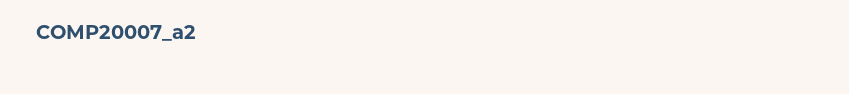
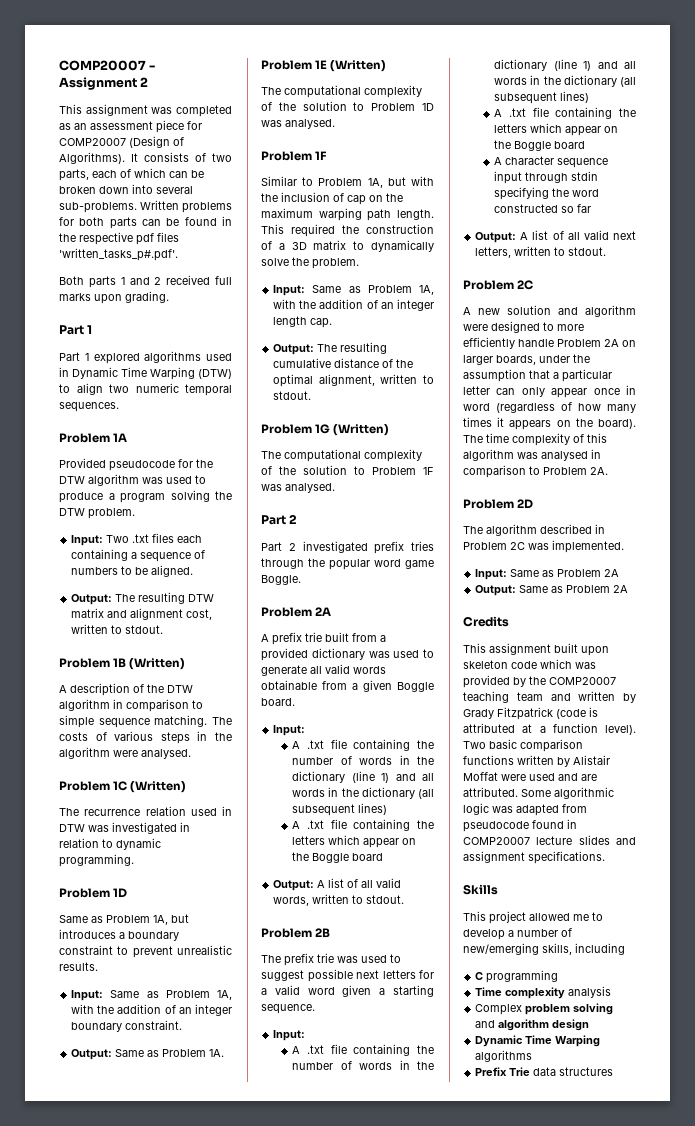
- COMP20007_a2
+ COMP20007 - Assignment 2
+ This assignment was completed as an assessment piece for COMP20007 (Design of Algorithms). It consists of two parts, each of which can be broken down into several sub-problems. Written problems for both parts can be found in the respective pdf files 'written_tasks_p#.pdf'.
+ Both parts 1 and 2 received full marks upon grading.
+ Part 1
+ Part 1 explored algorithms used in Dynamic Time Warping (DTW) to align two numeric temporal sequences.
+ Problem 1A
+ Provided pseudocode for the DTW algorithm was used to produce a program solving the DTW problem.
+ Input: Two .txt files each containing a sequence of numbers to be aligned.
+ Output: The resulting DTW matrix and alignment cost, written to stdout.
+ Problem 1B (Written)
+ A description of the DTW algorithm in comparison to simple sequence matching. The costs of various steps in the algorithm were analysed.
+ Problem 1C (Written)
+ The recurrence relation used in DTW was investigated in relation to dynamic programming.
+ Problem 1D
+ Same as Problem 1A, but introduces a boundary constraint to prevent unrealistic results.
+ Input: Same as Problem 1A, with the addition of an integer boundary constraint.
+ Output: Same as Problem 1A.
+ Problem 1E (Written)
+ The computational complexity of the solution to Problem 1D was analysed.
+ Problem 1F
+ Similar to Problem 1A, but with the inclusion of cap on the maximum warping path length. This required the construction of a 3D matrix to dynamically solve the problem.
+ Input: Same as Problem 1A, with the addition of an integer length cap.
+ Output: The resulting cumulative distance of the optimal alignment, written to stdout.
+ Problem 1G (Written)
+ The computational complexity of the solution to Problem 1F was analysed.
+ Part 2
+ Part 2 investigated prefix tries through the popular word game Boggle.
+ Problem 2A
+ A prefix trie built from a provided dictionary was used to generate all valid words obtainable from a given Boggle board.
+ Input:
+ A .txt file containing the number of words in the dictionary (line 1) and all words in the dictionary (all subsequent lines)
+ A .txt file containing the letters which appear on the Boggle board
+ Output: A list of all valid words, written to stdout.
+ Problem 2B
+ The prefix trie was used to suggest possible next letters for a valid word given a starting sequence.
+ Input:
+ A .txt file containing the number of words in the dictionary (line 1) and all words in the dictionary (all subsequent lines)
+ A .txt file containing the letters which appear on the Boggle board
+ A character sequence input through stdin specifying the word constructed so far
+ Output: A list of all valid next letters, written to stdout.
+ Problem 2C
+ A new solution and algorithm were designed to more efficiently handle Problem 2A on larger boards, under the assumption that a particular letter can only appear once in word (regardless of how many times it appears on the board). The time complexity of this algorithm was analysed in comparison to Problem 2A.
+ Problem 2D
+ The algorithm described in Problem 2C was implemented.
+ Input: Same as Problem 2A
+ Output: Same as Problem 2A
+ Credits
+ This assignment built upon skeleton code which was provided by the COMP20007 teaching team and written by Grady Fitzpatrick (code is attributed at a function level). Two basic comparison functions written by Alistair Moffat were used and are attributed. Some algorithmic logic was adapted from pseudocode found in COMP20007 lecture slides and assignment specifications.
+ Skills
+ This project allowed me to develop a number of new/emerging skills, including
+ C programming
+ Time complexity analysis
+ Complex problem solving and algorithm design
+ Dynamic Time Warping algorithms
+ Prefix Trie data structures

